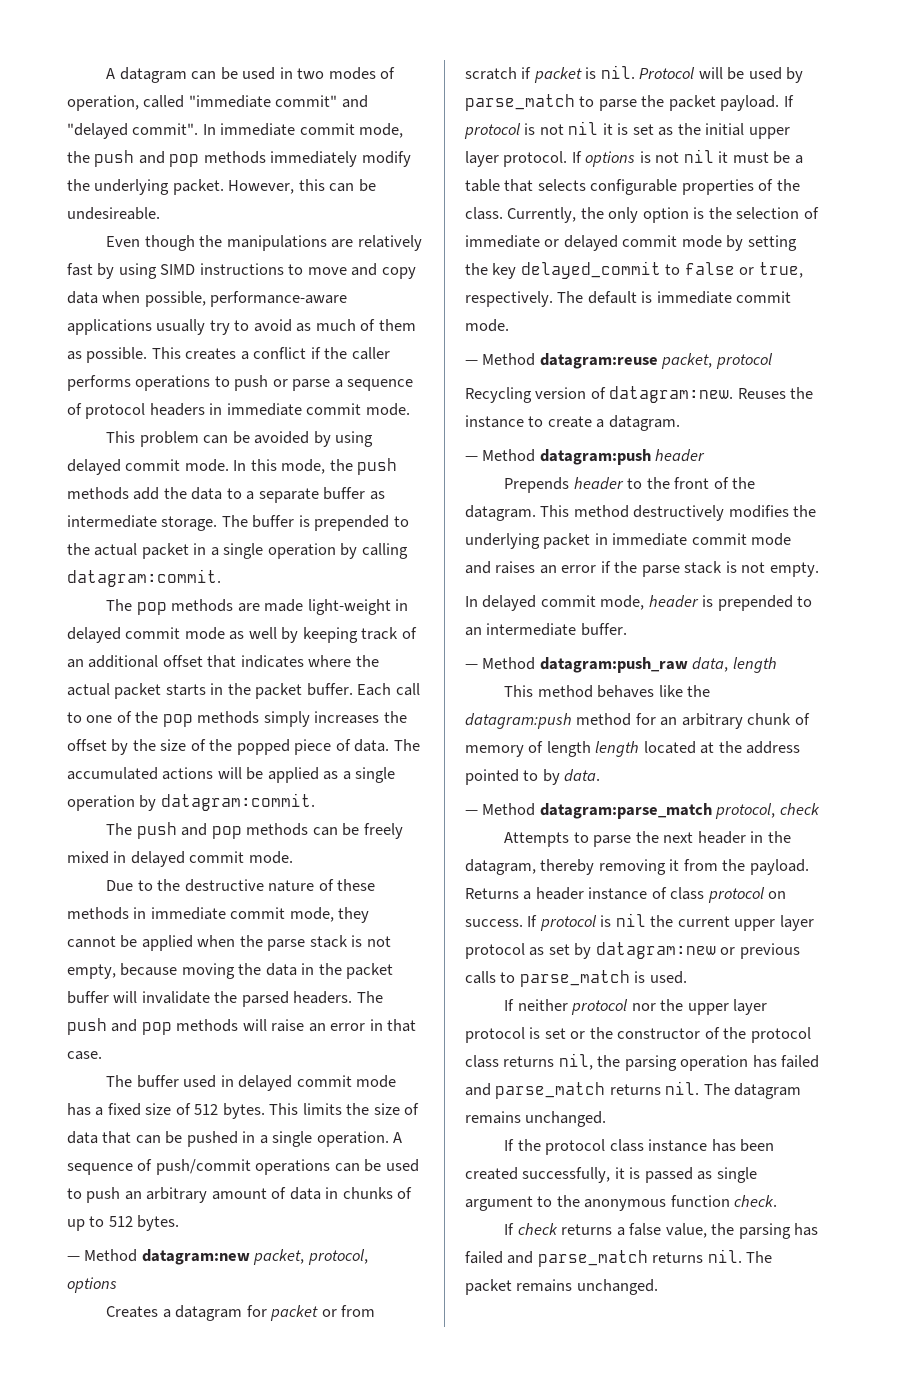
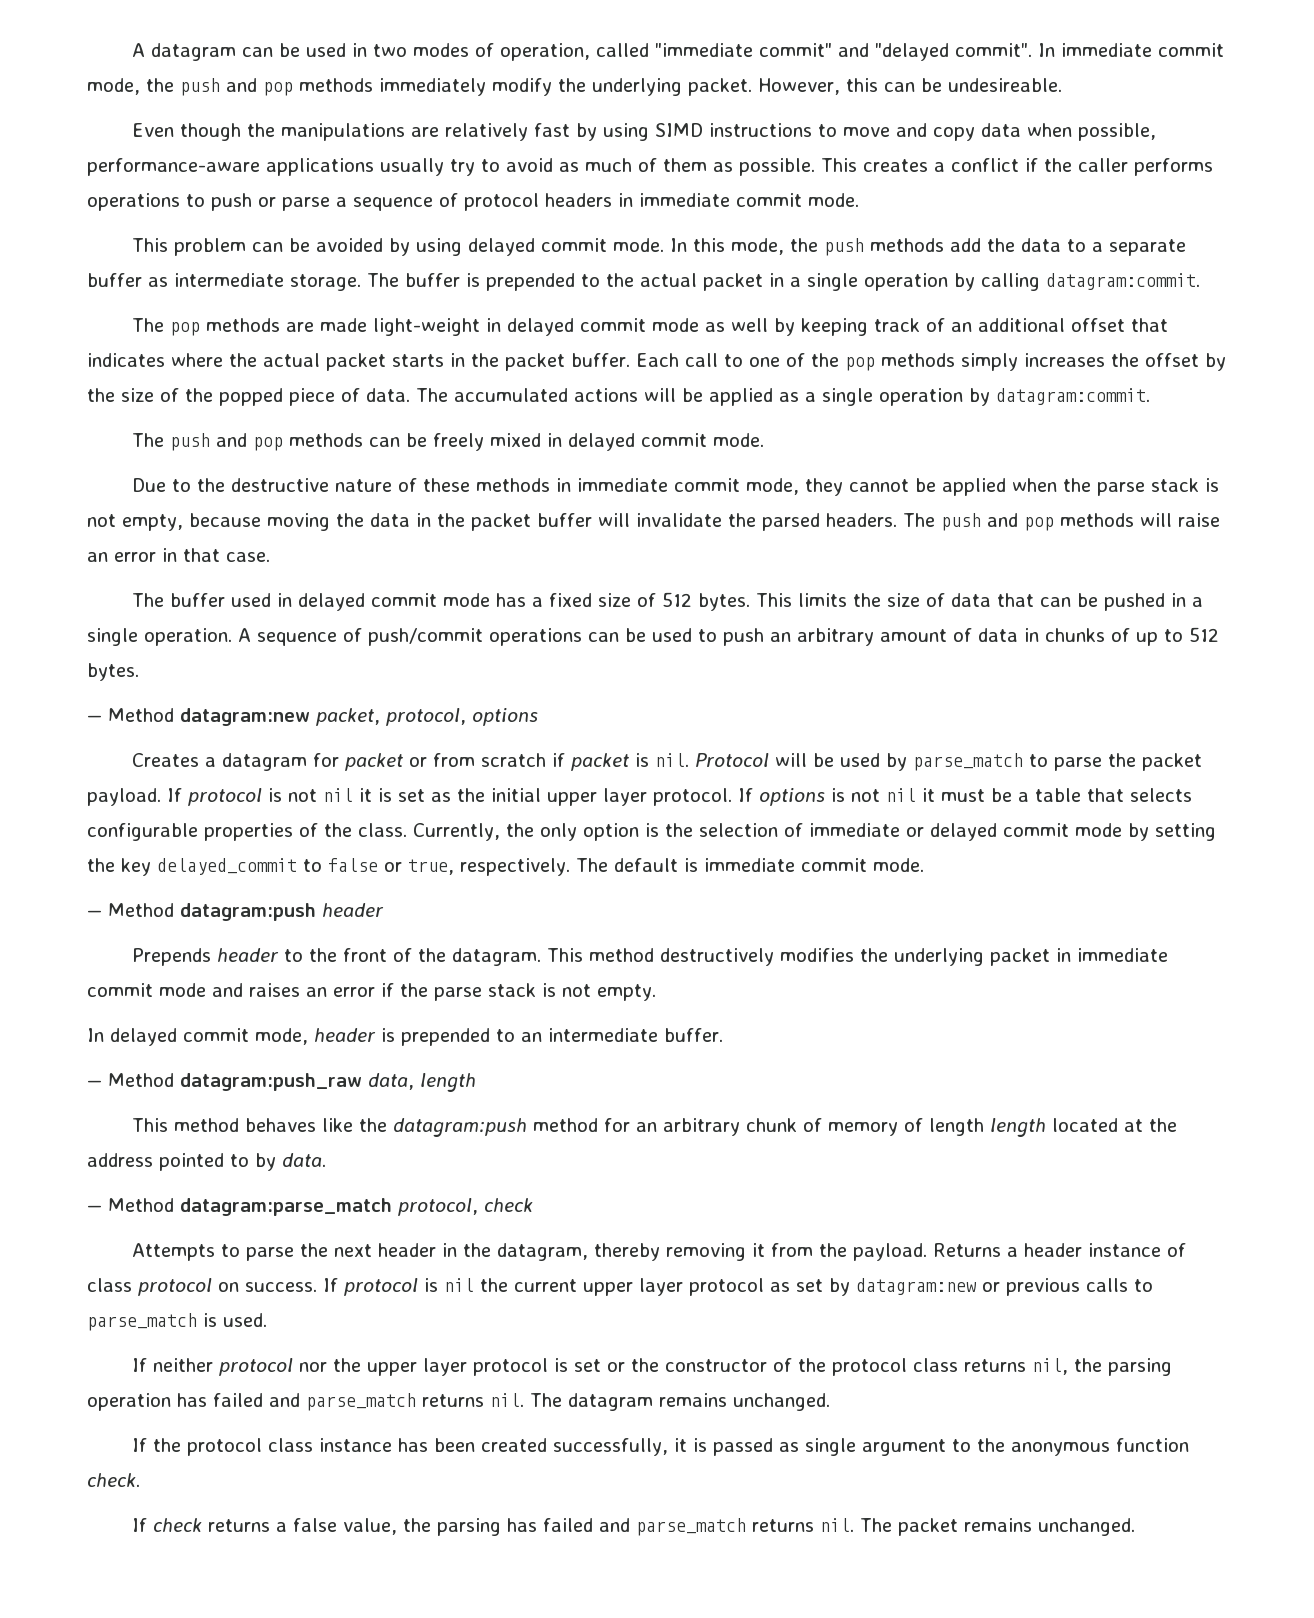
- — Method datagram:reuse packet, protocol
- Recycling version of datagram:new. Reuses the instance to create a datagram.

